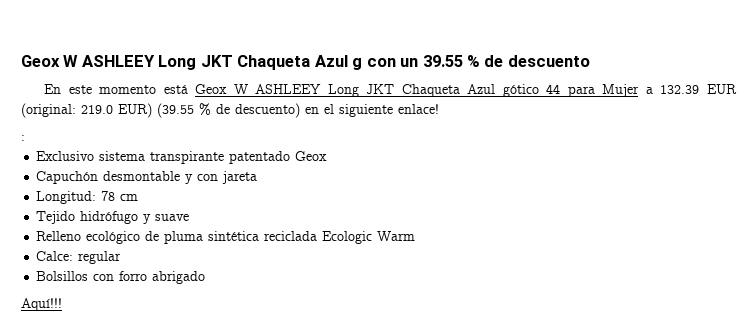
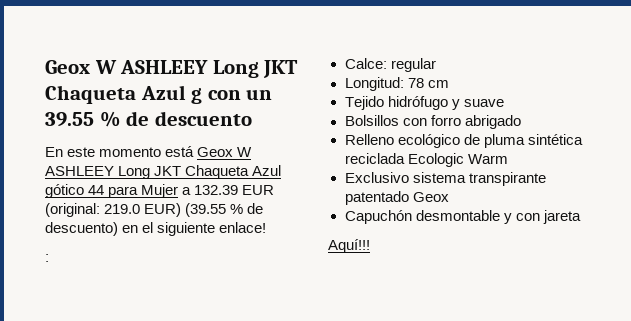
+ Calce: regular
+ Longitud: 78 cm
+ Tejido hidrófugo y suave
+ Bolsillos con forro abrigado
+ Relleno ecológico de pluma sintética reciclada Ecologic Warm
- Longitud: 78 cm
- Tejido hidrófugo y suave
- Relleno ecológico de pluma sintética reciclada Ecologic Warm
- Calce: regular
- Bolsillos con forro abrigado

